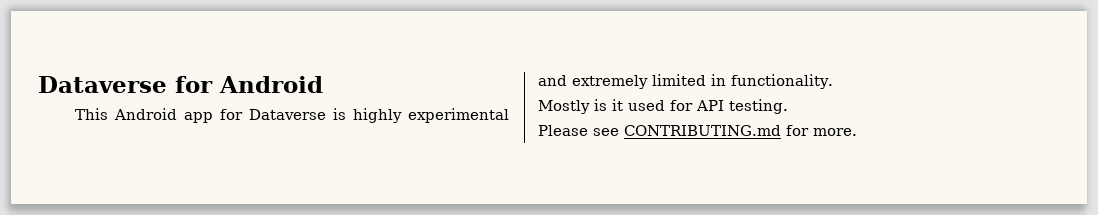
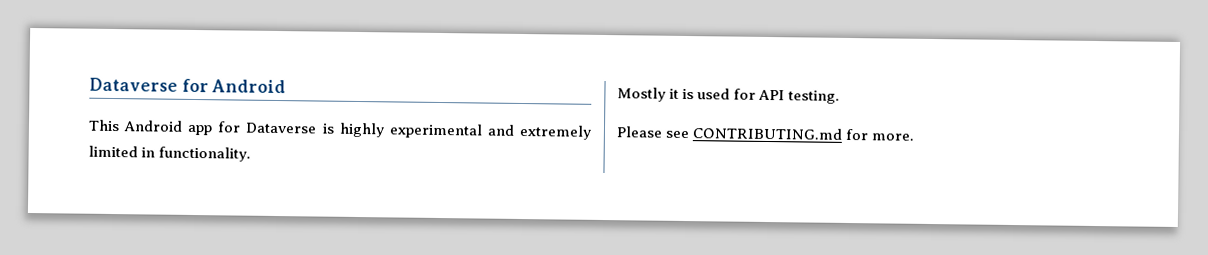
- Mostly is it used for API testing.
+ Mostly it is used for API testing.

